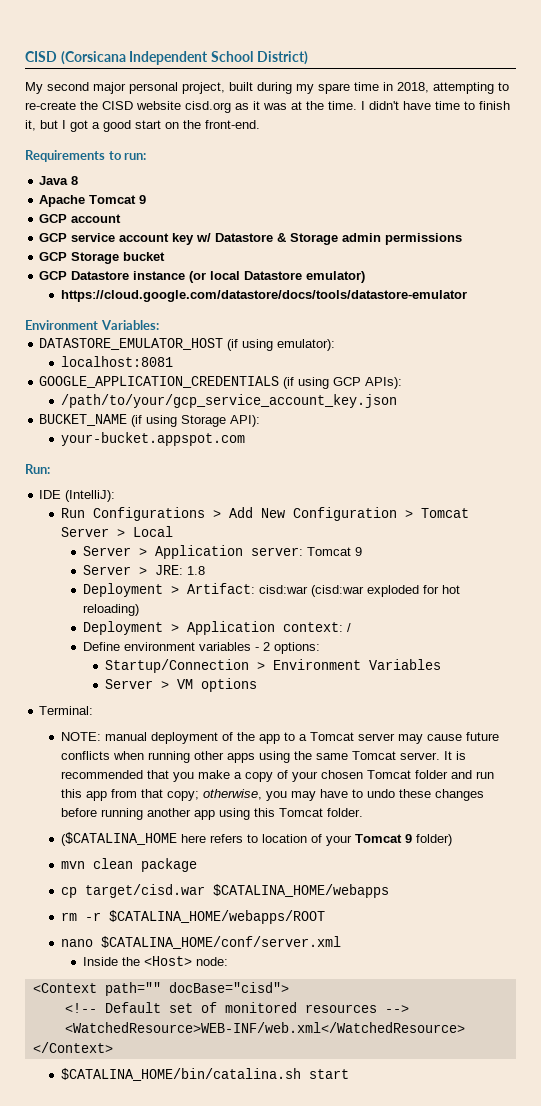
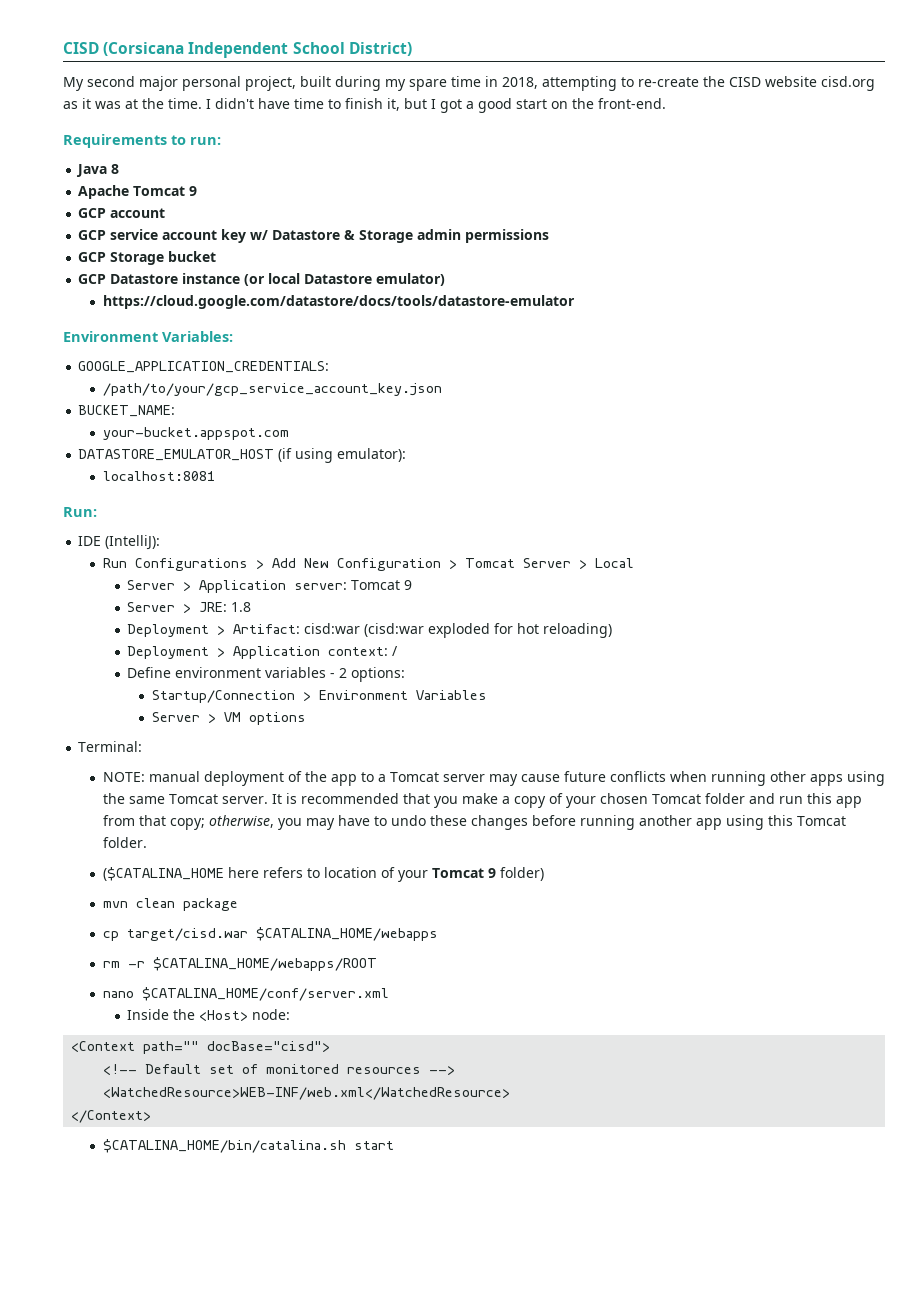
+ GOOGLE_APPLICATION_CREDENTIALS:
+ /path/to/your/gcp_service_account_key.json
+ BUCKET_NAME:
+ your-bucket.appspot.com
- GOOGLE_APPLICATION_CREDENTIALS (if using GCP APIs):
- /path/to/your/gcp_service_account_key.json
- BUCKET_NAME (if using Storage API):
- your-bucket.appspot.com

